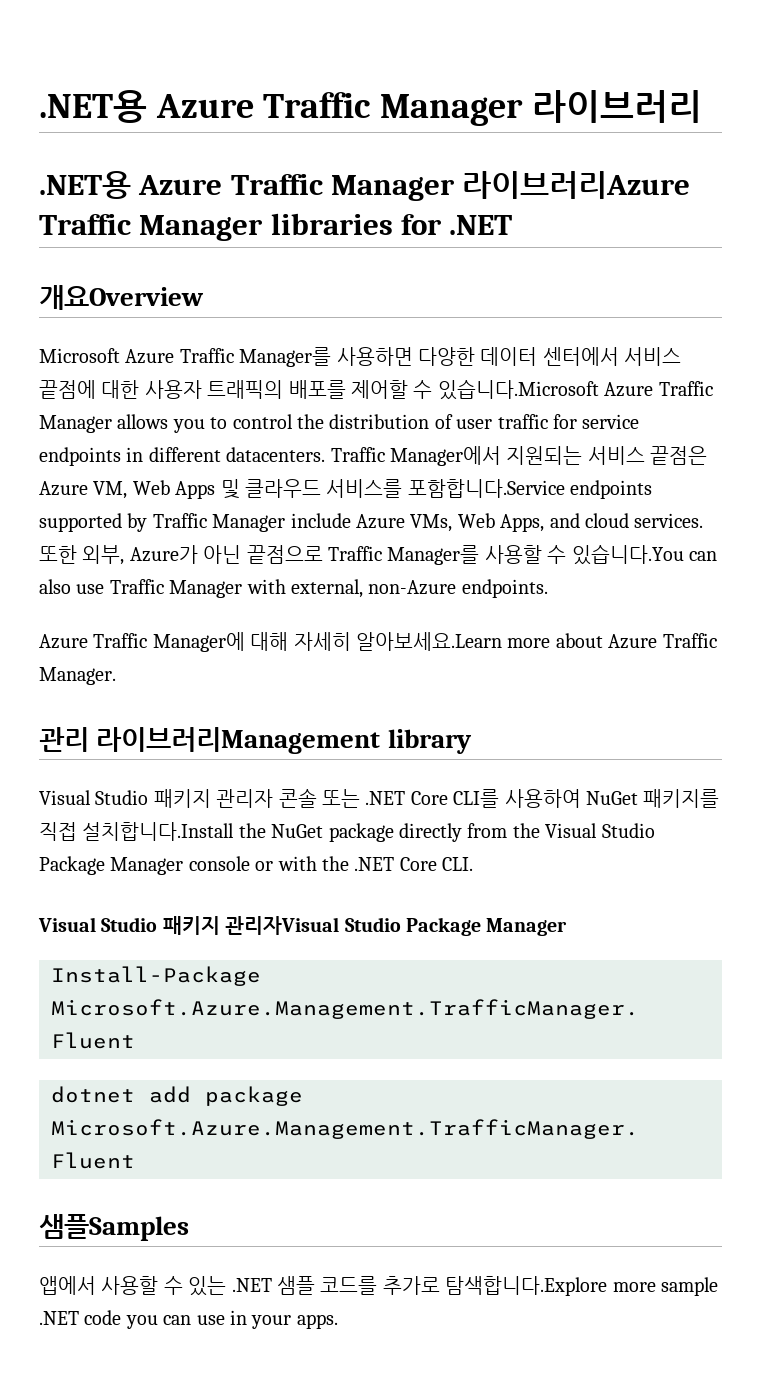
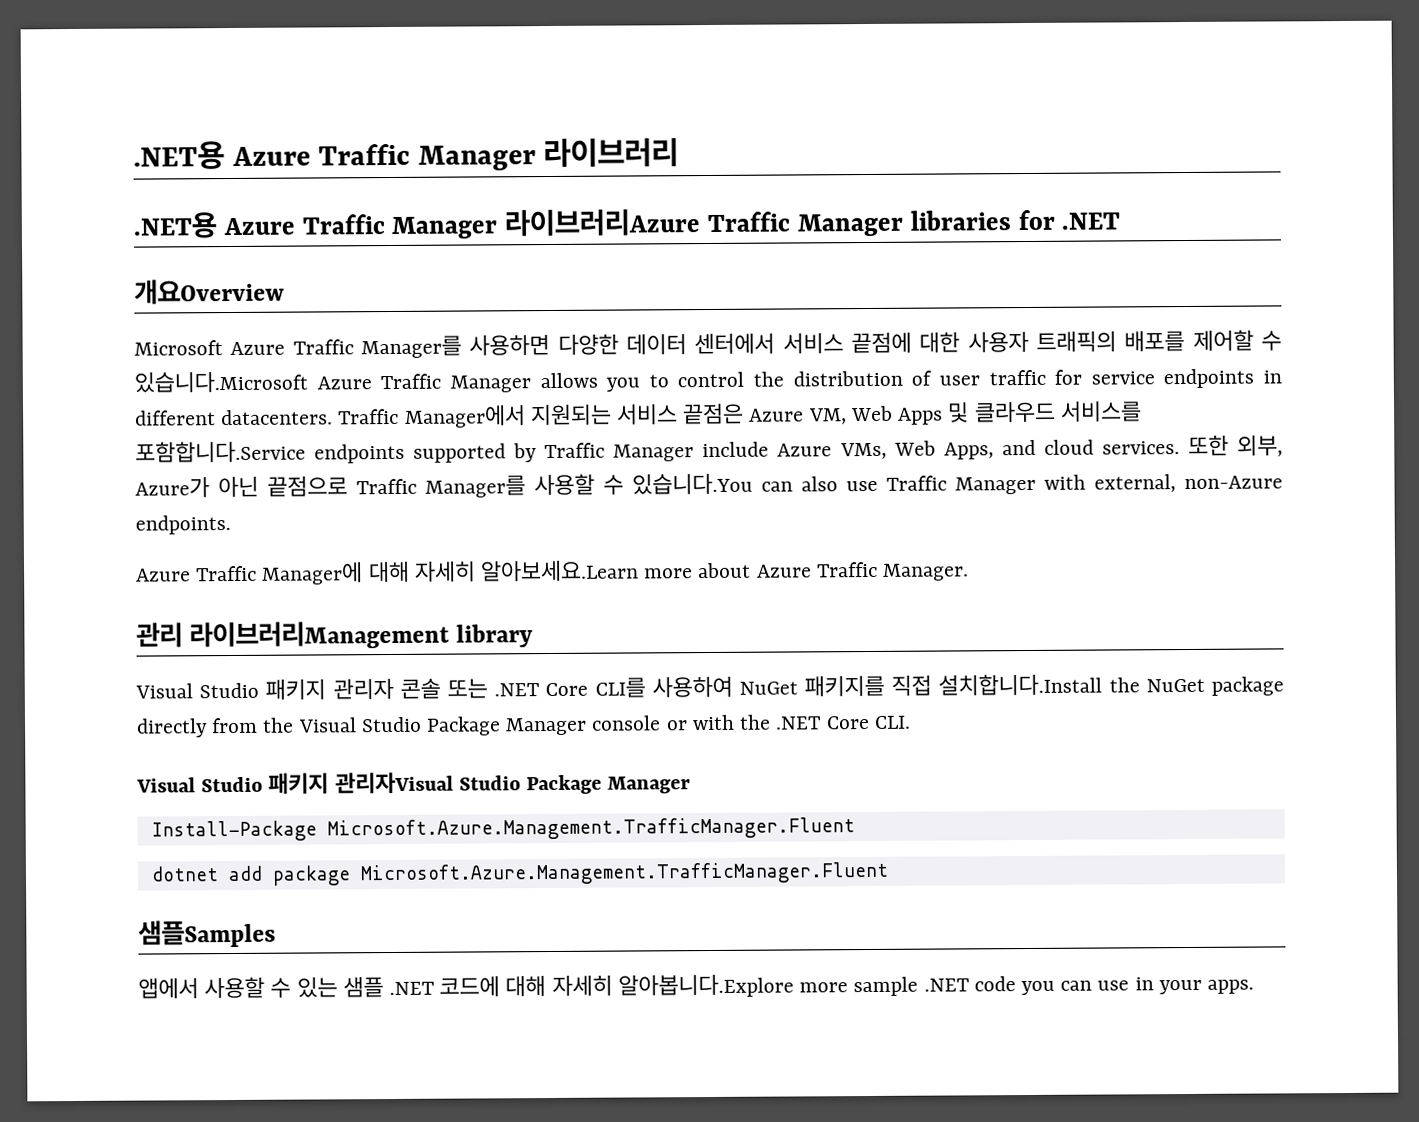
- 앱에서 사용할 수 있는 .NET 샘플 코드를 추가로 탐색합니다.Explore more sample .NET code you can use in your apps.
+ 앱에서 사용할 수 있는 샘플 .NET 코드에 대해 자세히 알아봅니다.Explore more sample .NET code you can use in your apps.

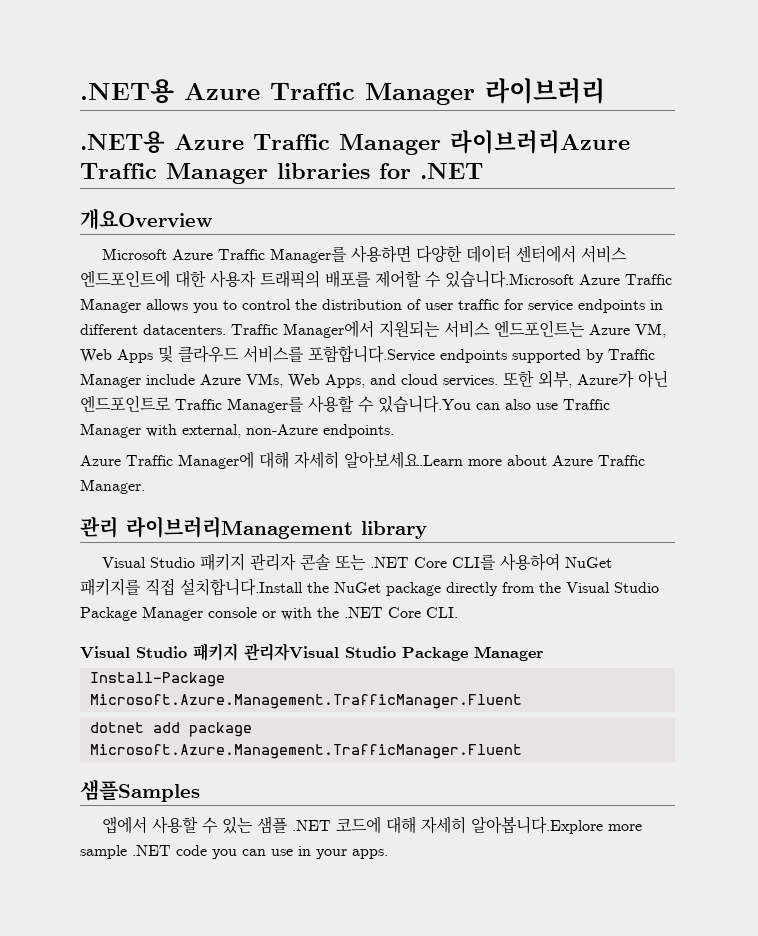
- Microsoft Azure Traffic Manager를 사용하면 다양한 데이터 센터에서 서비스 끝점에 대한 사용자 트래픽의 배포를 제어할 수 있습니다.Microsoft Azure Traffic Manager allows you to control the distribution of user traffic for service endpoints in different datacenters.
+ Microsoft Azure Traffic Manager를 사용하면 다양한 데이터 센터에서 서비스 엔드포인트에 대한 사용자 트래픽의 배포를 제어할 수 있습니다.Microsoft Azure Traffic Manager allows you to control the distribution of user traffic for service endpoints in different datacenters.
- Traffic Manager에서 지원되는 서비스 끝점은 Azure VM, Web Apps 및 클라우드 서비스를 포함합니다.Service endpoints supported by Traffic Manager include Azure VMs, Web Apps, and cloud services.
+ Traffic Manager에서 지원되는 서비스 엔드포인트는 Azure VM, Web Apps 및 클라우드 서비스를 포함합니다.Service endpoints supported by Traffic Manager include Azure VMs, Web Apps, and cloud services.
- 또한 외부, Azure가 아닌 끝점으로 Traffic Manager를 사용할 수 있습니다.You can also use Traffic Manager with external, non-Azure endpoints.
+ 또한 외부, Azure가 아닌 엔드포인트로 Traffic Manager를 사용할 수 있습니다.You can also use Traffic Manager with external, non-Azure endpoints.

